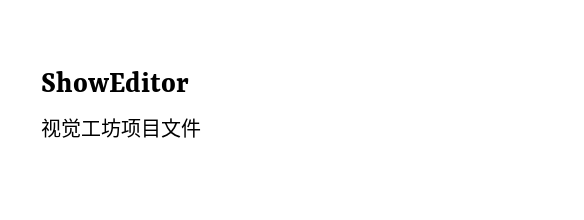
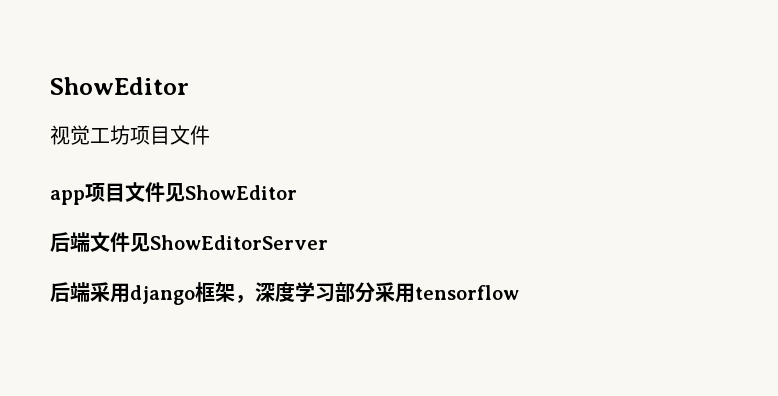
+ app项目文件见ShowEditor
+ 后端文件见ShowEditorServer
+ 后端采用django框架，深度学习部分采用tensorflow

